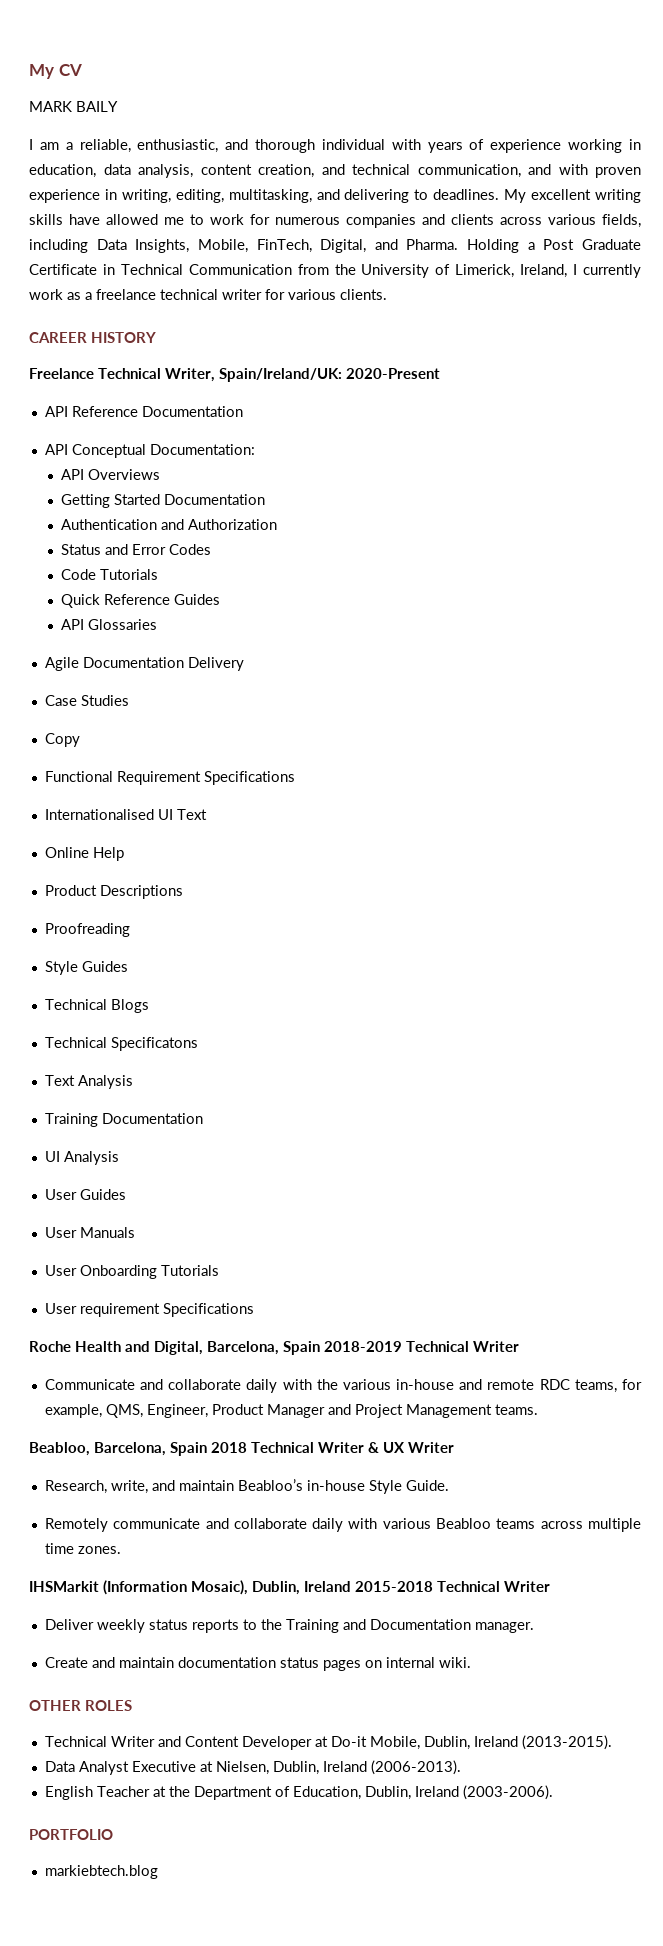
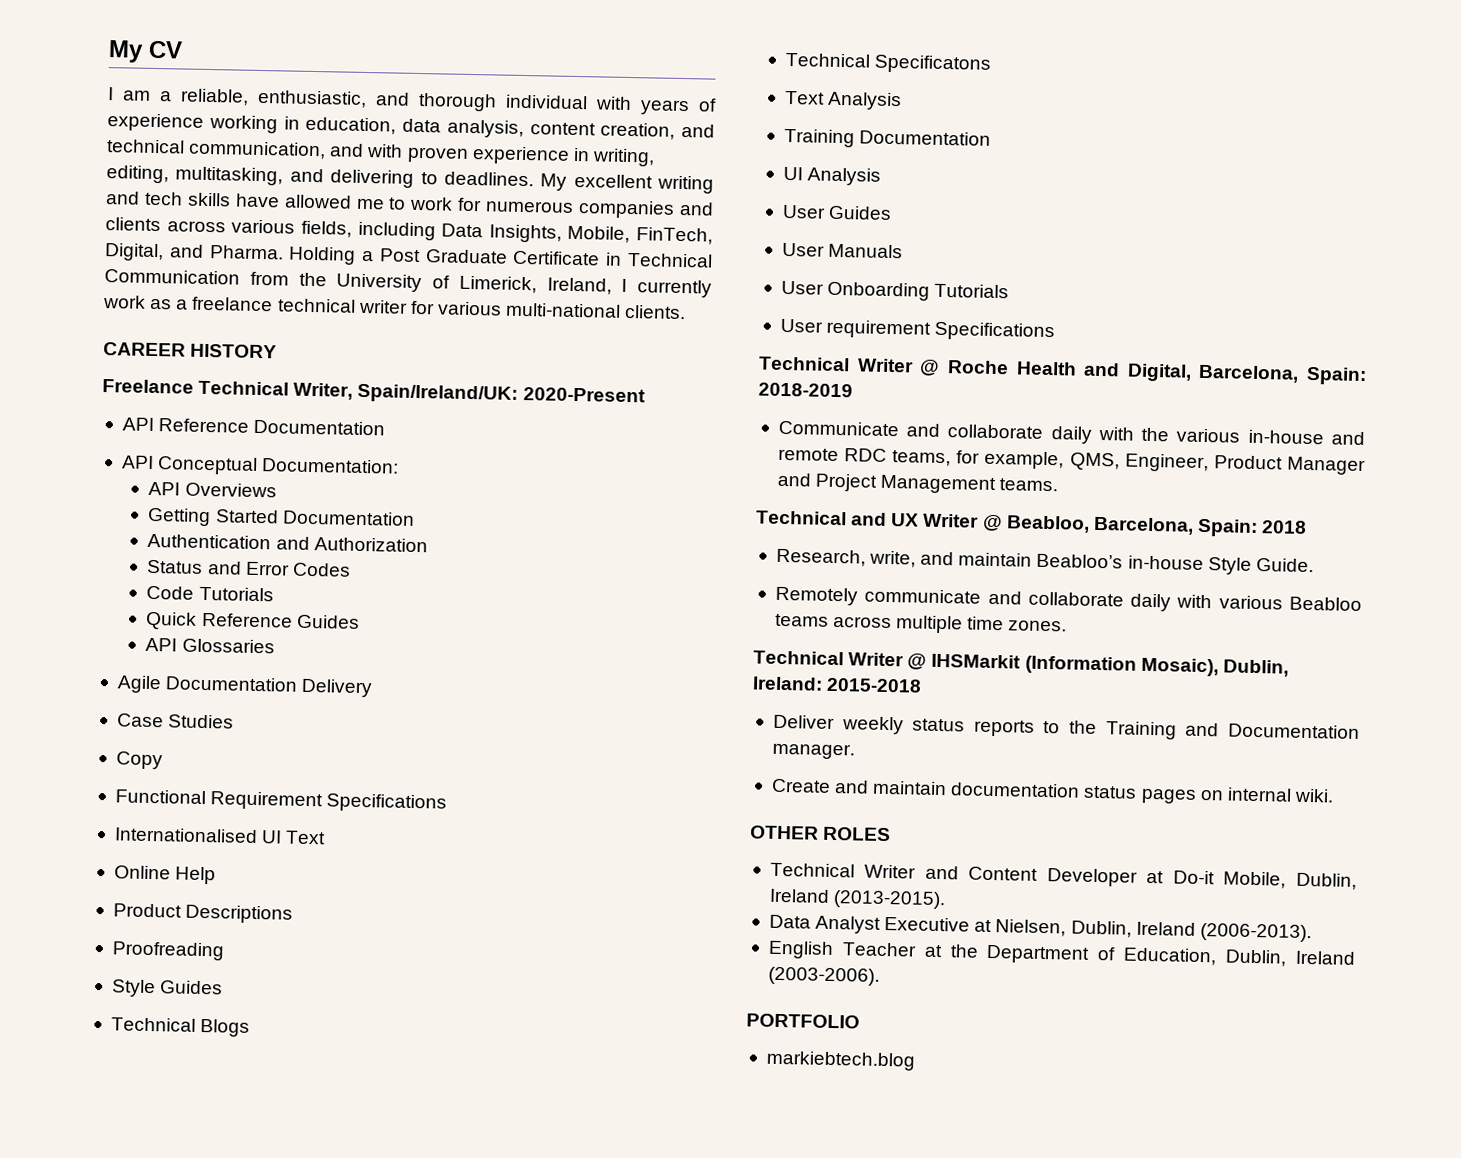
- MARK BAILY
- My excellent writing skills have allowed me to work for numerous companies and clients across various fields, including Data Insights, Mobile, FinTech, Digital, and Pharma.
+ My excellent writing and tech skills have allowed me to work for numerous companies and clients across various fields, including Data Insights, Mobile, FinTech, Digital, and Pharma.
- Holding a Post Graduate Certificate in Technical Communication from the University of Limerick, Ireland, I currently work as a freelance technical writer for various clients.
+ Holding a Post Graduate Certificate in Technical Communication from the University of Limerick, Ireland, I currently work as a freelance technical writer for various multi-national clients.
- Roche Health and Digital, Barcelona, Spain 2018-2019 Technical Writer
+ Technical Writer @ Roche Health and Digital, Barcelona, Spain: 2018-2019
- Beabloo, Barcelona, Spain 2018 Technical Writer & UX Writer
+ Technical and UX Writer @ Beabloo, Barcelona, Spain: 2018
- IHSMarkit (Information Mosaic), Dublin, Ireland 2015-2018 Technical Writer
+ Technical Writer @ IHSMarkit (Information Mosaic), Dublin, Ireland: 2015-2018

